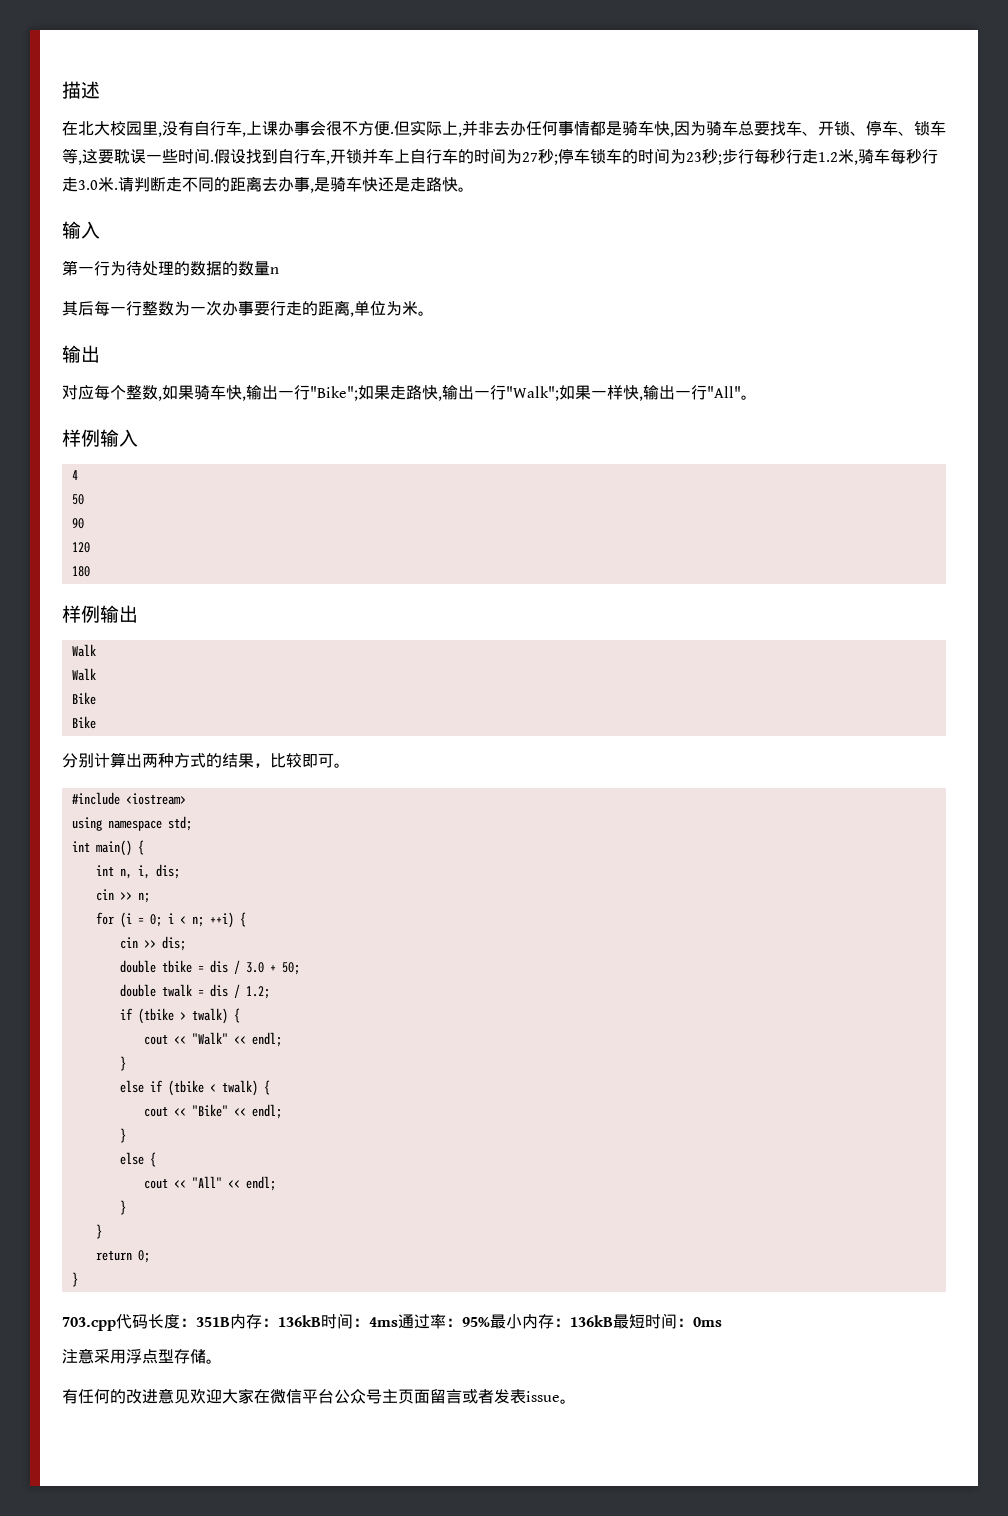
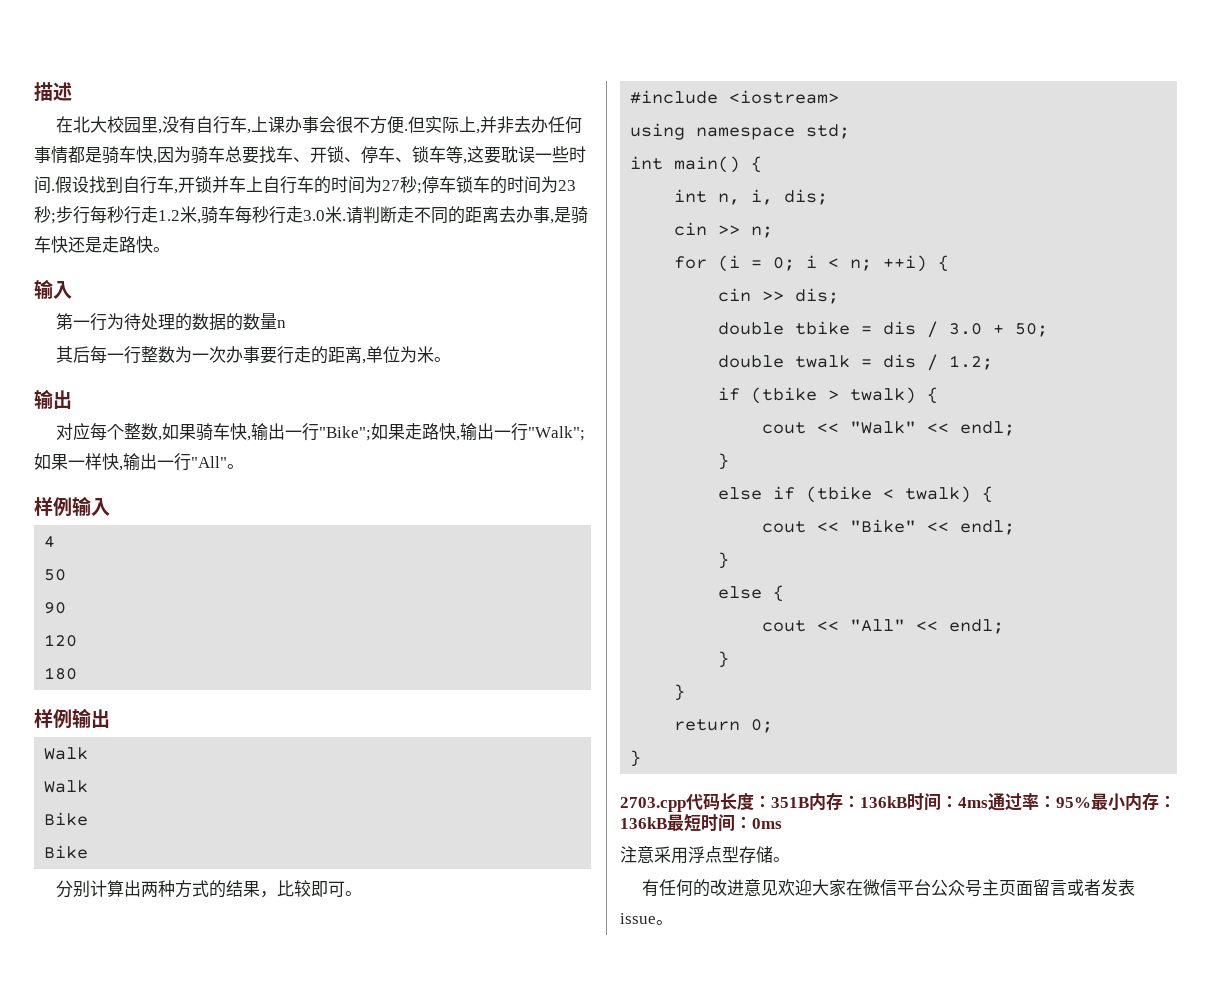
- 703.cpp代码长度：351B内存：136kB时间：4ms通过率：95%最小内存：136kB最短时间：0ms
+ 2703.cpp代码长度：351B内存：136kB时间：4ms通过率：95%最小内存：136kB最短时间：0ms

